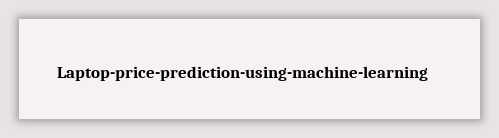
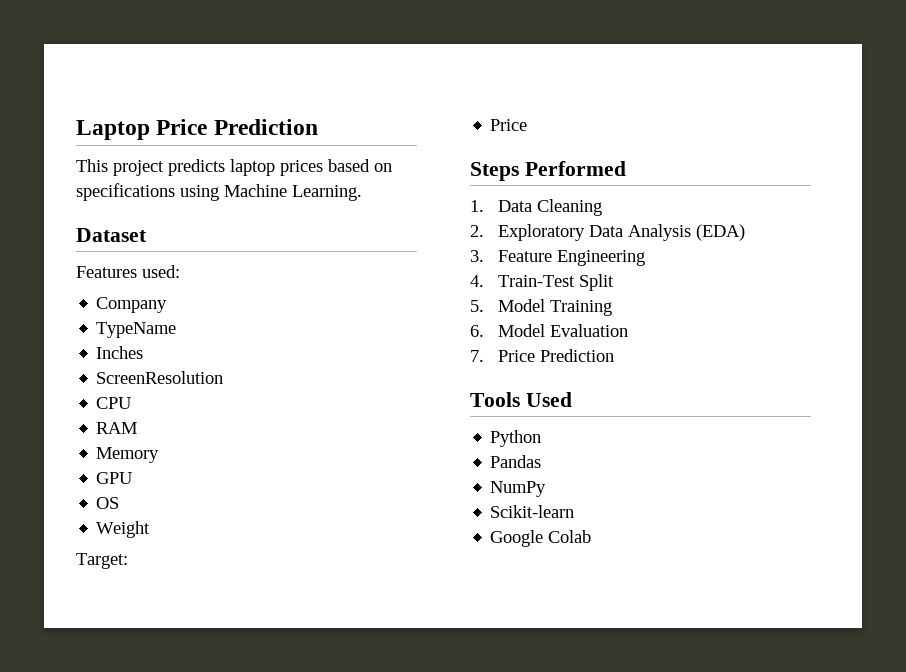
- Laptop-price-prediction-using-machine-learning
+ Laptop Price Prediction
+ This project predicts laptop prices based on specifications using Machine Learning.
+ Dataset
+ Features used:
+ Company
+ TypeName
+ Inches
+ ScreenResolution
+ CPU
+ RAM
+ Memory
+ GPU
+ OS
+ Weight
+ Target:
+ Price
+ Steps Performed
+ 1. Data Cleaning
+ 2. Exploratory Data Analysis (EDA)
+ 3. Feature Engineering
+ 4. Train-Test Split
+ 5. Model Training
+ 6. Model Evaluation
+ 7. Price Prediction
+ Tools Used
+ Python
+ Pandas
+ NumPy
+ Scikit-learn
+ Google Colab

